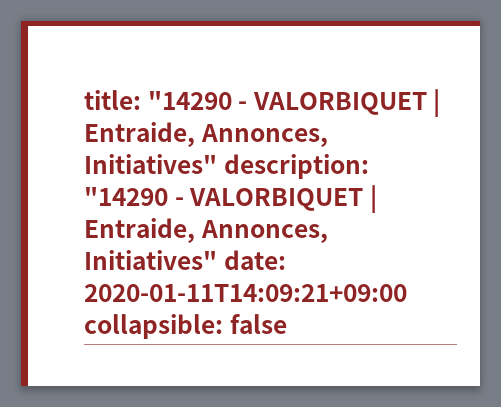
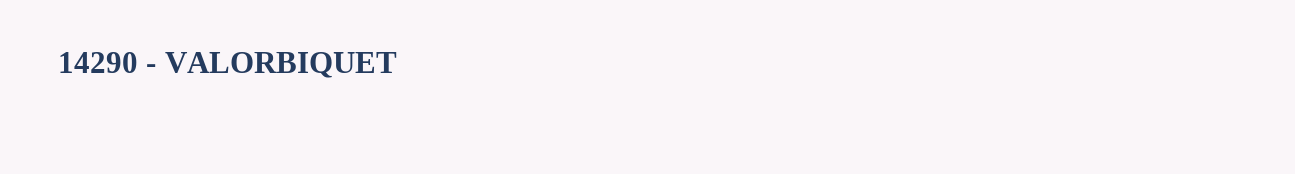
- title: "14290 - VALORBIQUET | Entraide, Annonces, Initiatives" description: "14290 - VALORBIQUET | Entraide, Annonces, Initiatives" date: 2020-01-11T14:09:21+09:00 collapsible: false
+ 14290 - VALORBIQUET

